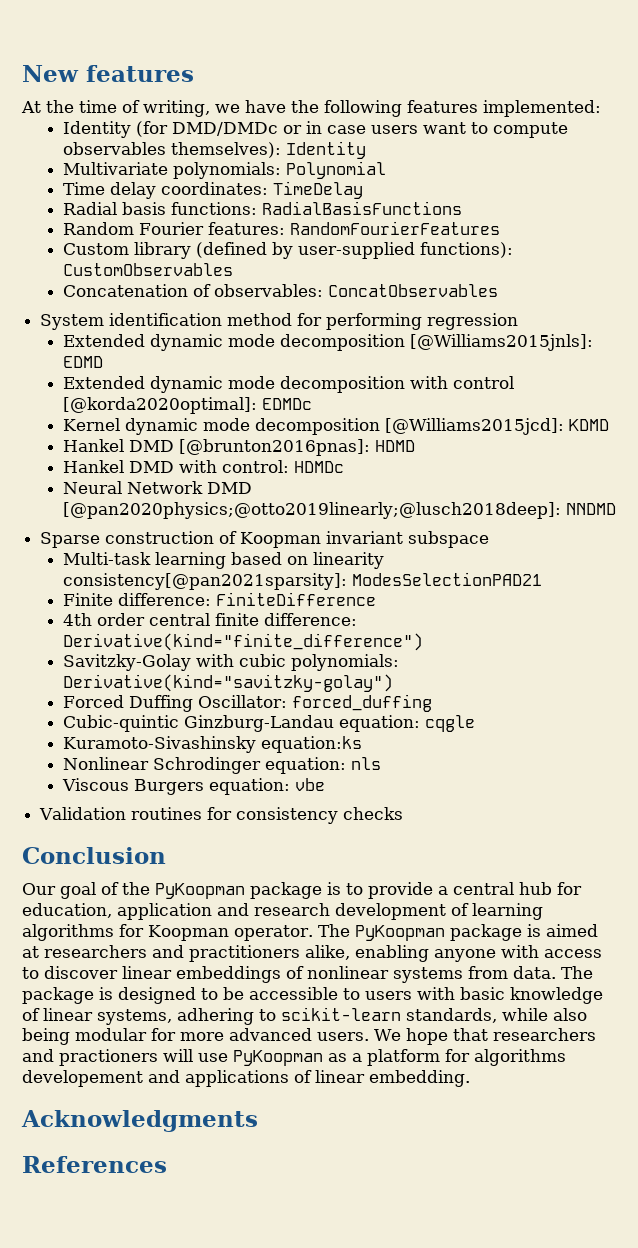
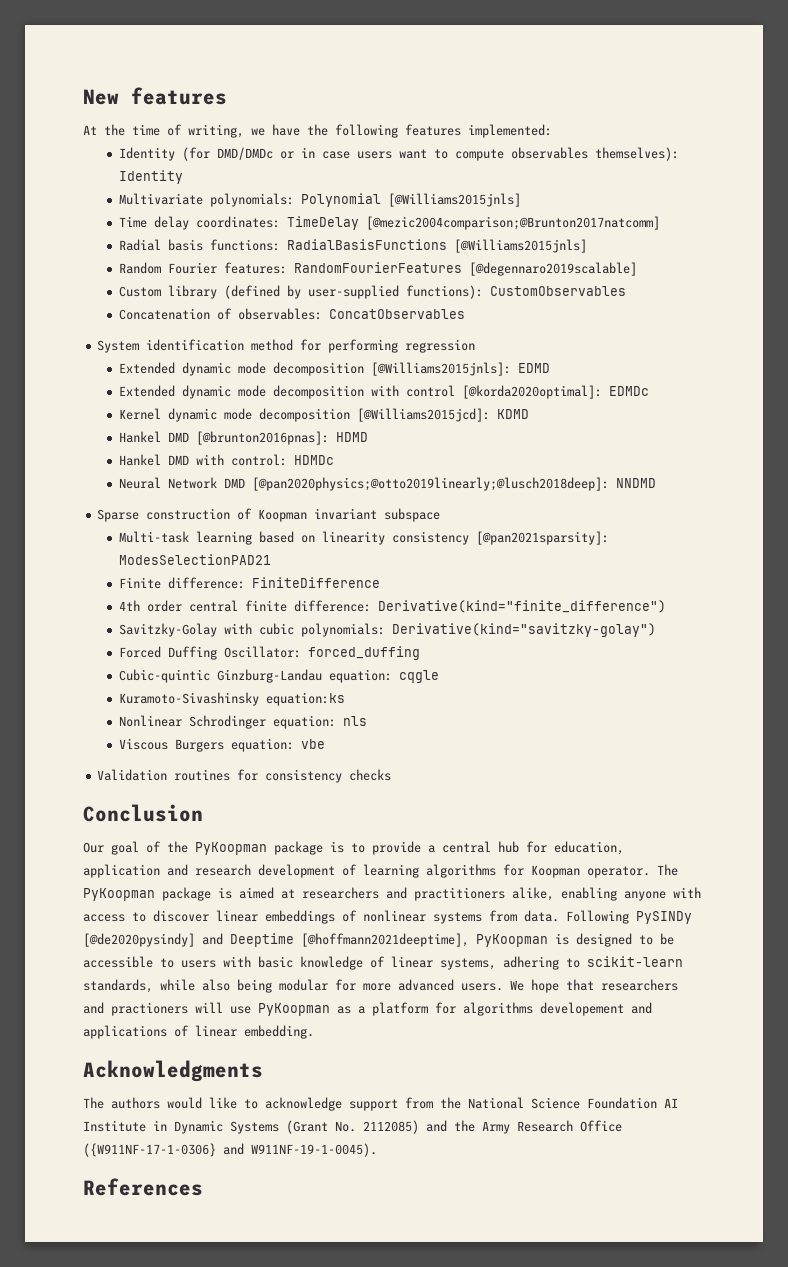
- Multivariate polynomials: Polynomial
+ Multivariate polynomials: Polynomial [@Williams2015jnls]
- Time delay coordinates: TimeDelay
+ Time delay coordinates: TimeDelay [@mezic2004comparison;@Brunton2017natcomm]
- Radial basis functions: RadialBasisFunctions
+ Radial basis functions: RadialBasisFunctions [@Williams2015jnls]
- Random Fourier features: RandomFourierFeatures
+ Random Fourier features: RandomFourierFeatures [@degennaro2019scalable]
- Multi-task learning based on linearity consistency[@pan2021sparsity]: ModesSelectionPAD21
+ Multi-task learning based on linearity consistency [@pan2021sparsity]: ModesSelectionPAD21
- The package is designed to be accessible to users with basic knowledge of linear systems, adhering to scikit-learn standards, while also being modular for more advanced users.
+ Following PySINDy [@de2020pysindy] and Deeptime [@hoffmann2021deeptime], PyKoopman is designed to be accessible to users with basic knowledge of linear systems, adhering to scikit-learn standards, while also being modular for more advanced users.
+ The authors would like to acknowledge support from the National Science Foundation AI Institute in Dynamic Systems (Grant No. 2112085) and the Army Research Office ({W911NF-17-1-0306} and W911NF-19-1-0045).

